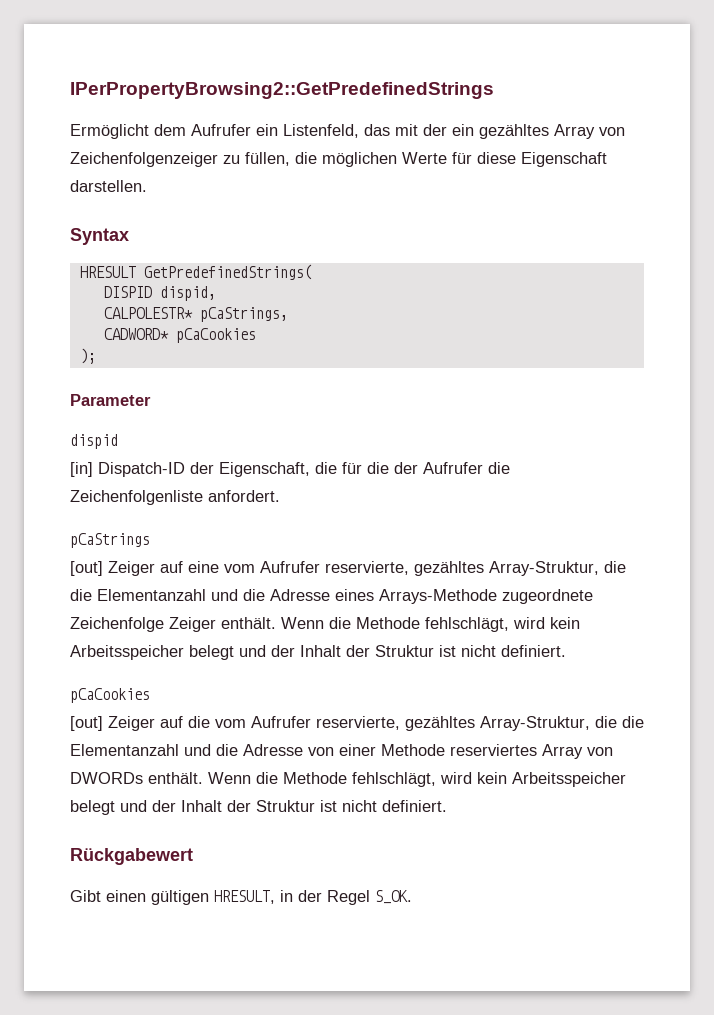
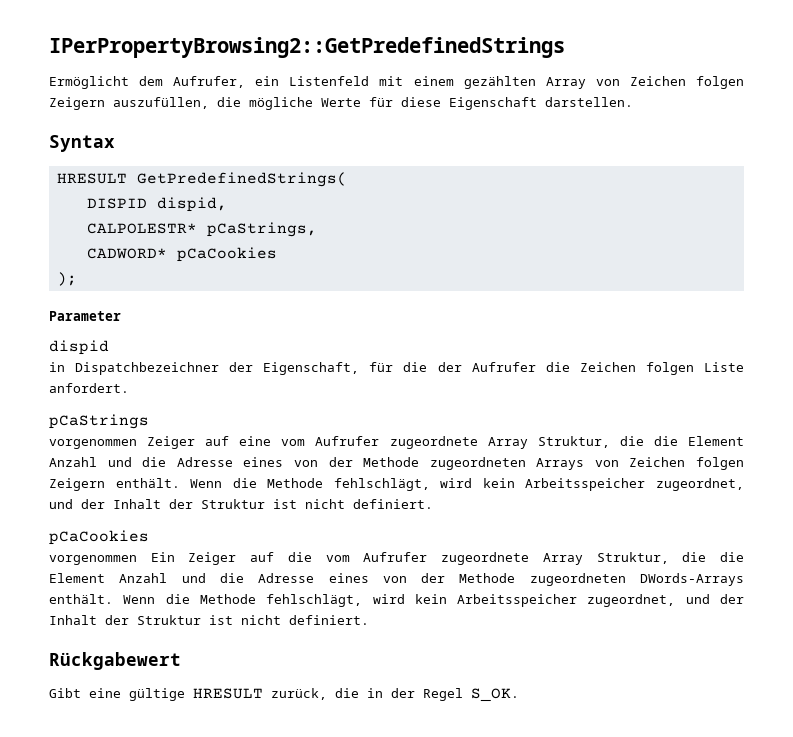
- Ermöglicht dem Aufrufer ein Listenfeld, das mit der ein gezähltes Array von Zeichenfolgenzeiger zu füllen, die möglichen Werte für diese Eigenschaft darstellen.
+ Ermöglicht dem Aufrufer, ein Listenfeld mit einem gezählten Array von Zeichen folgen Zeigern auszufüllen, die mögliche Werte für diese Eigenschaft darstellen.
- [in] Dispatch-ID der Eigenschaft, die für die der Aufrufer die Zeichenfolgenliste anfordert.
+ in Dispatchbezeichner der Eigenschaft, für die der Aufrufer die Zeichen folgen Liste anfordert.
- [out] Zeiger auf eine vom Aufrufer reservierte, gezähltes Array-Struktur, die die Elementanzahl und die Adresse eines Arrays-Methode zugeordnete Zeichenfolge Zeiger enthält. Wenn die Methode fehlschlägt, wird kein Arbeitsspeicher belegt und der Inhalt der Struktur ist nicht definiert.
+ vorgenommen Zeiger auf eine vom Aufrufer zugeordnete Array Struktur, die die Element Anzahl und die Adresse eines von der Methode zugeordneten Arrays von Zeichen folgen Zeigern enthält. Wenn die Methode fehlschlägt, wird kein Arbeitsspeicher zugeordnet, und der Inhalt der Struktur ist nicht definiert.
- [out] Zeiger auf die vom Aufrufer reservierte, gezähltes Array-Struktur, die die Elementanzahl und die Adresse von einer Methode reserviertes Array von DWORDs enthält. Wenn die Methode fehlschlägt, wird kein Arbeitsspeicher belegt und der Inhalt der Struktur ist nicht definiert.
+ vorgenommen Ein Zeiger auf die vom Aufrufer zugeordnete Array Struktur, die die Element Anzahl und die Adresse eines von der Methode zugeordneten DWords-Arrays enthält. Wenn die Methode fehlschlägt, wird kein Arbeitsspeicher zugeordnet, und der Inhalt der Struktur ist nicht definiert.
- Gibt einen gültigen HRESULT, in der Regel S_OK.
+ Gibt eine gültige HRESULT zurück, die in der Regel S_OK.

